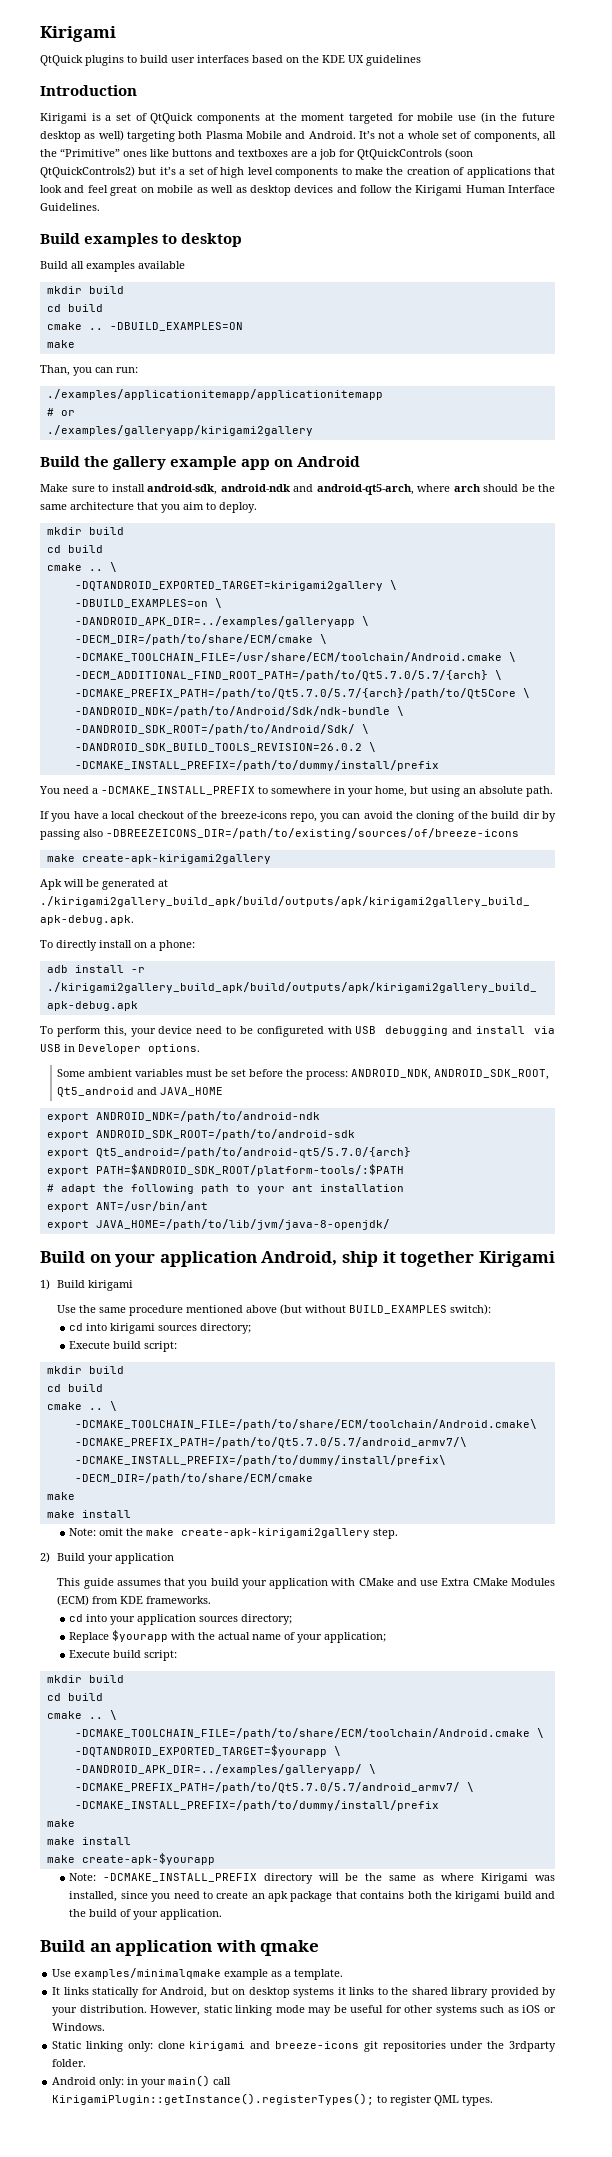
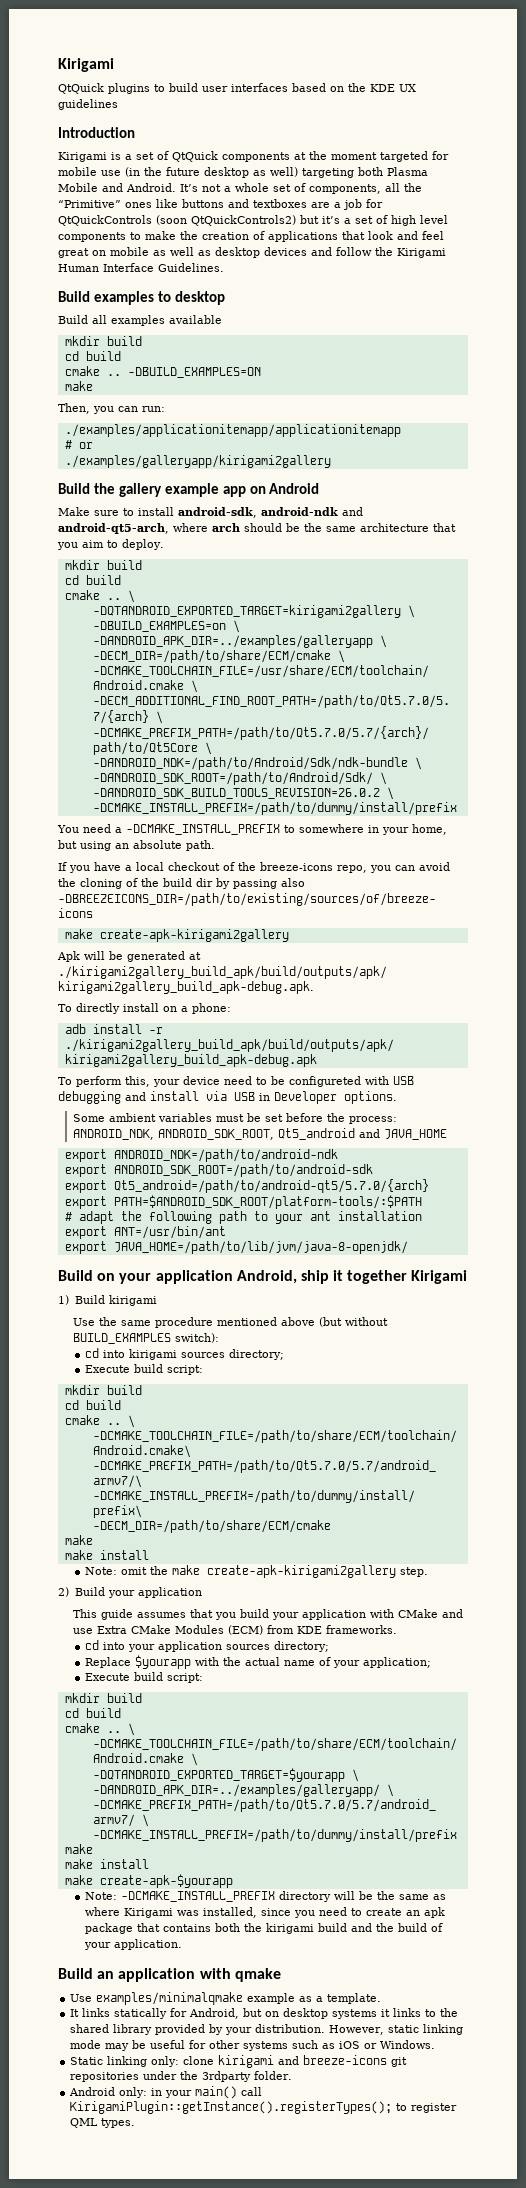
- Than, you can run:
+ Then, you can run:

